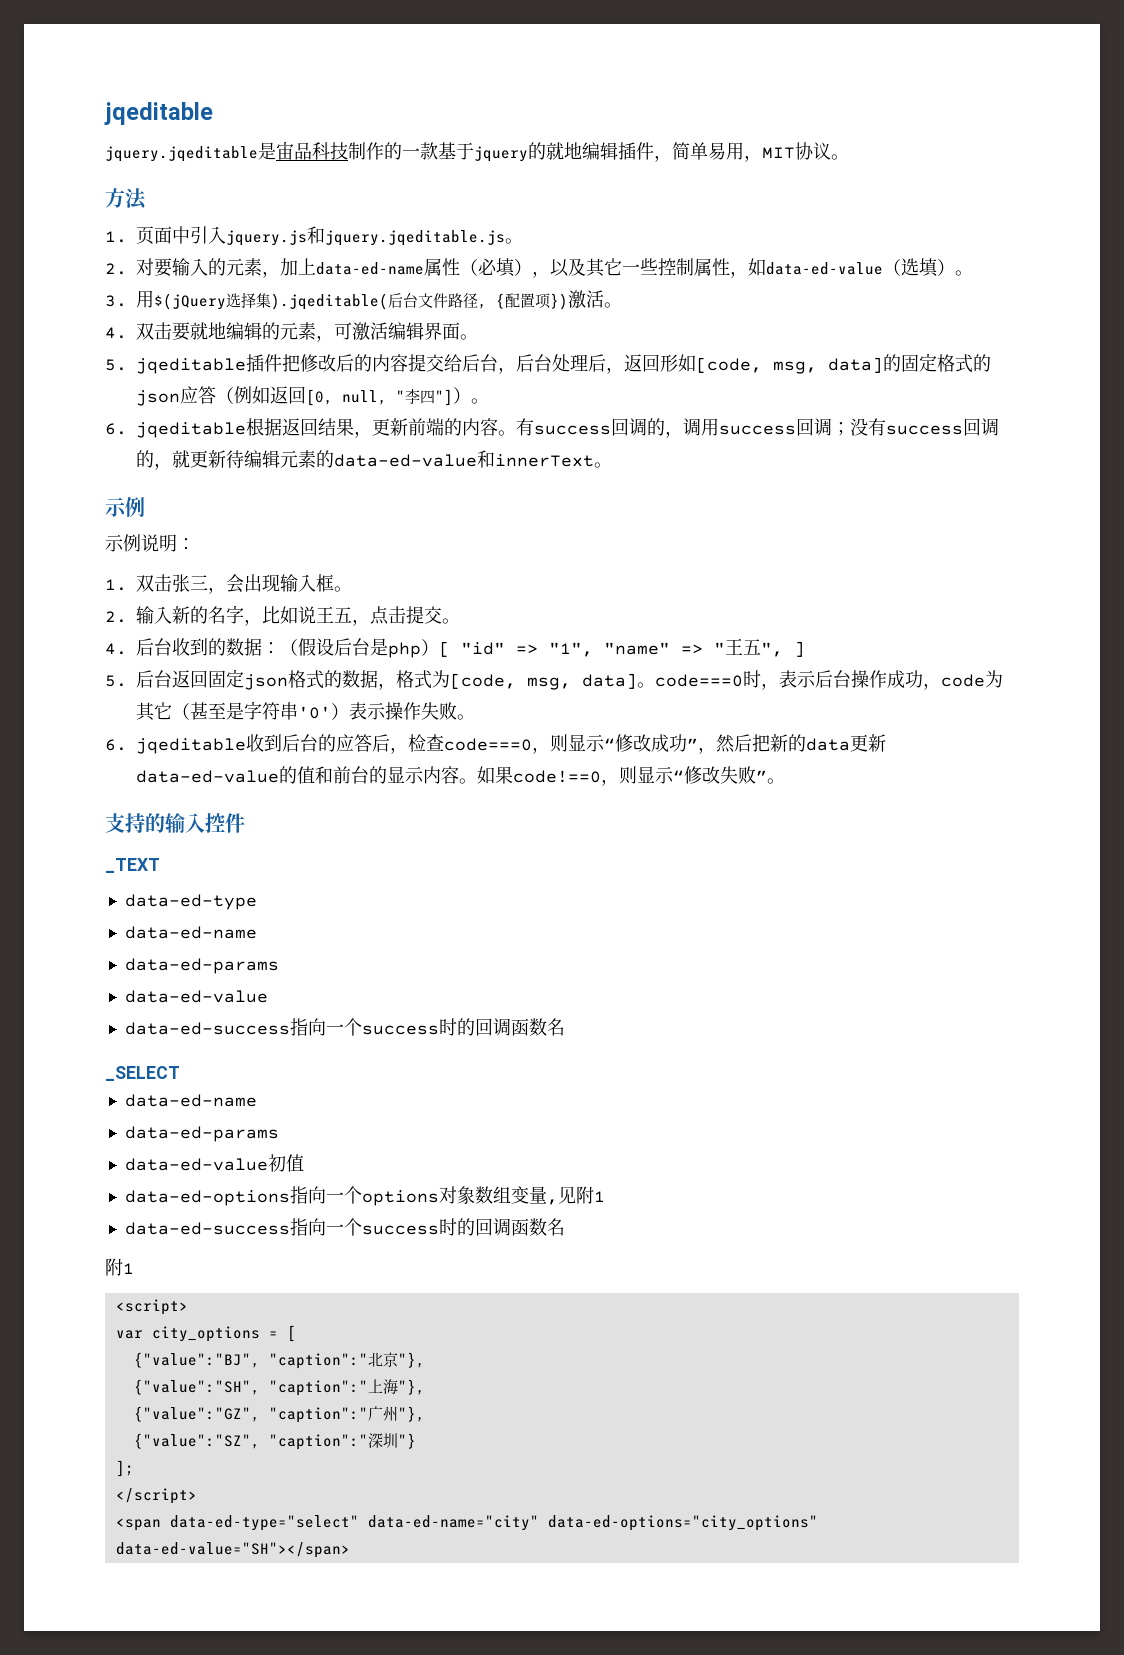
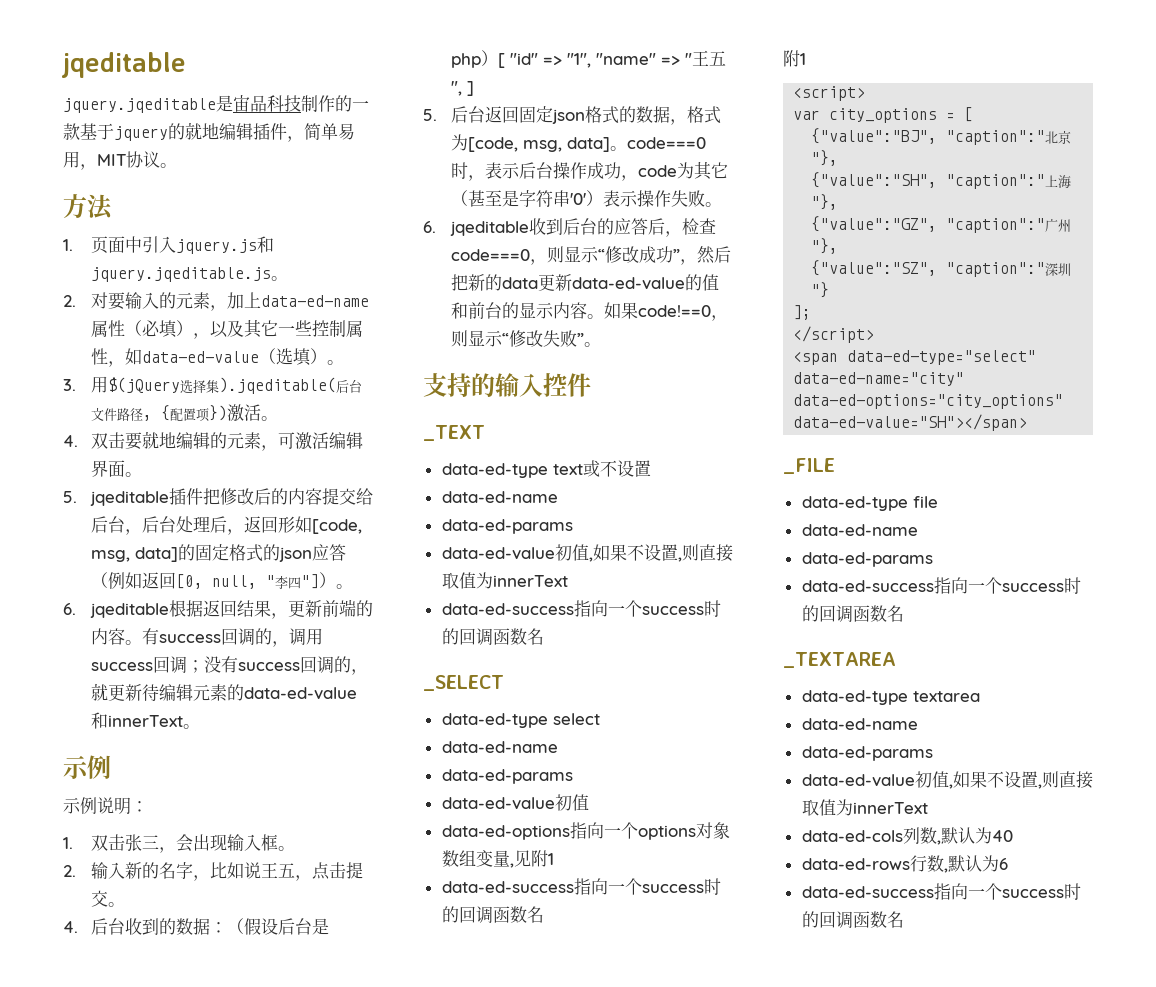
- data-ed-type
+ data-ed-type text或不设置
  data-ed-name
  data-ed-params
- data-ed-value
+ data-ed-value初值,如果不设置,则直接取值为innerText
+ data-ed-type select
+ _FILE
+ data-ed-type file
+ data-ed-name
+ data-ed-params
+ data-ed-success指向一个success时的回调函数名
+ _TEXTAREA
+ data-ed-type textarea
+ data-ed-name
+ data-ed-params
+ data-ed-value初值,如果不设置,则直接取值为innerText
+ data-ed-cols列数,默认为40
+ data-ed-rows行数,默认为6
+ data-ed-success指向一个success时的回调函数名

